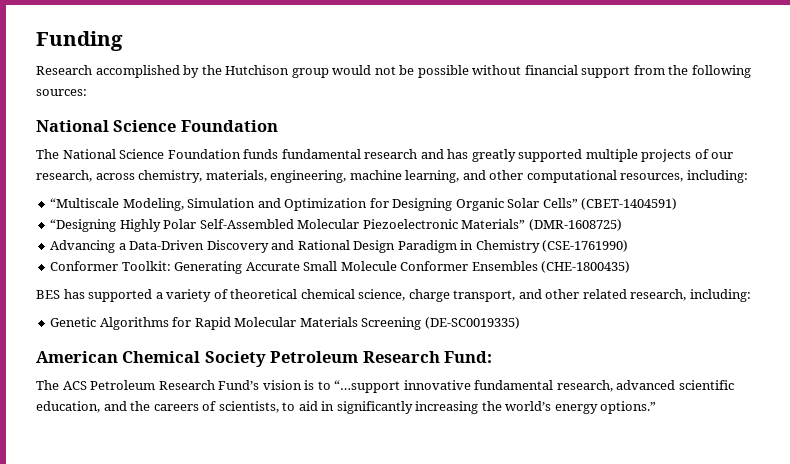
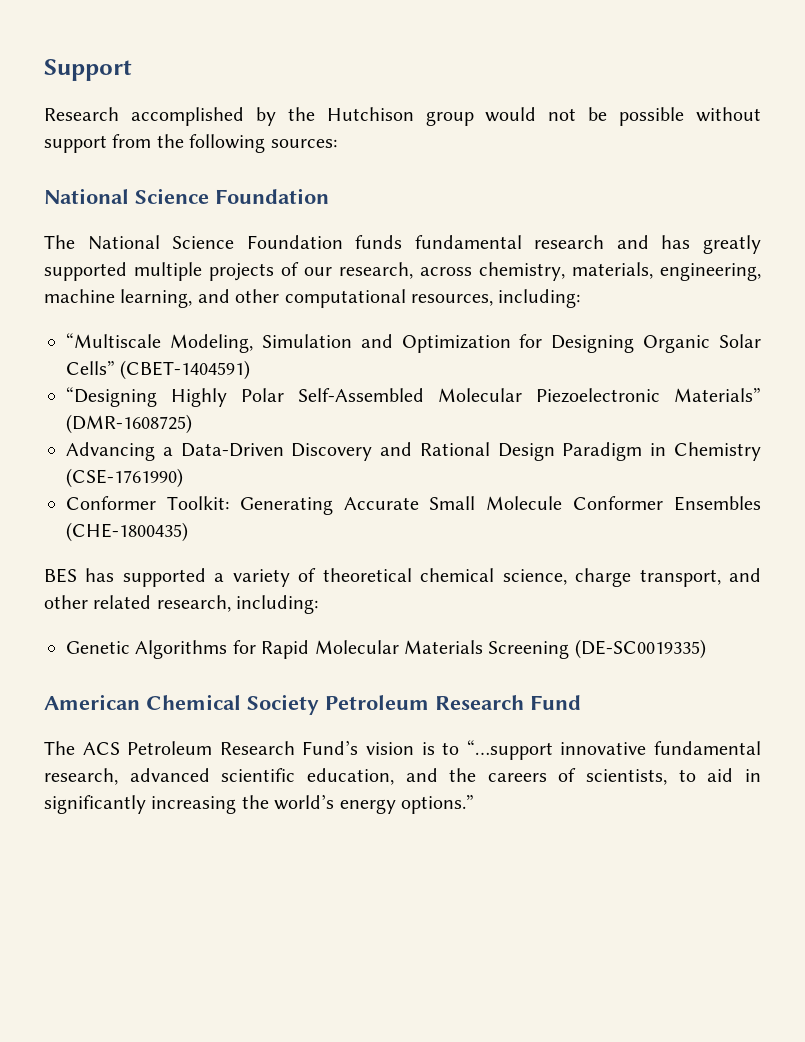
- Funding
+ Support
- Research accomplished by the Hutchison group would not be possible without financial support from the following sources:
+ Research accomplished by the Hutchison group would not be possible without support from the following sources:
- American Chemical Society Petroleum Research Fund:
+ American Chemical Society Petroleum Research Fund

